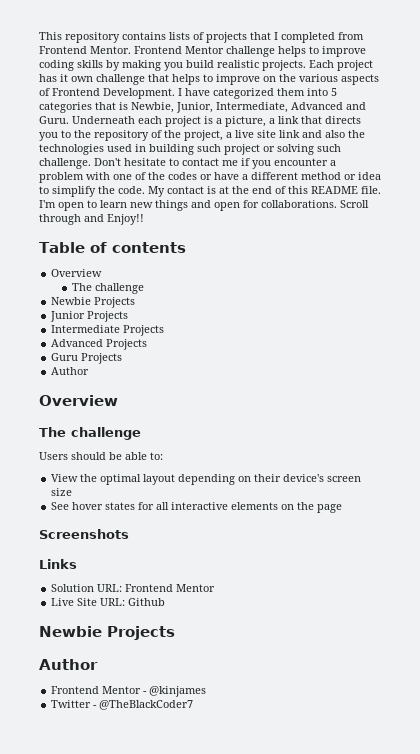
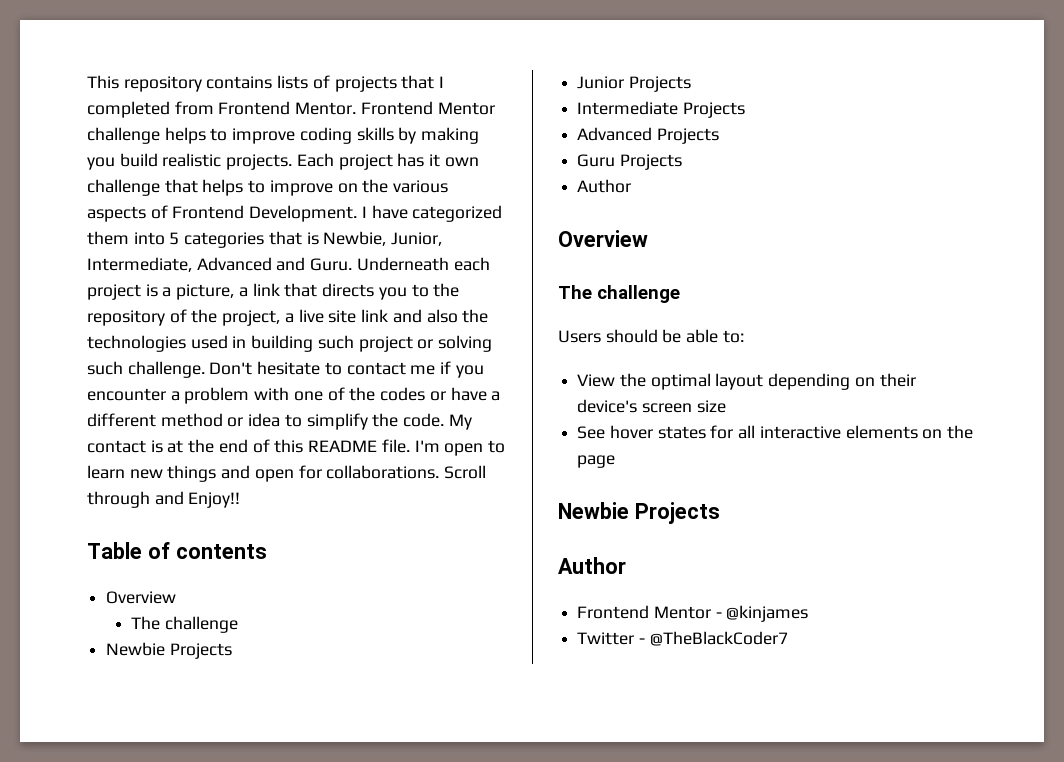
- Screenshots
- Links
- Solution URL: Frontend Mentor
- Live Site URL: Github

